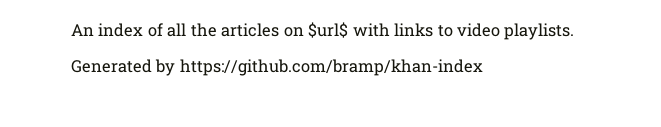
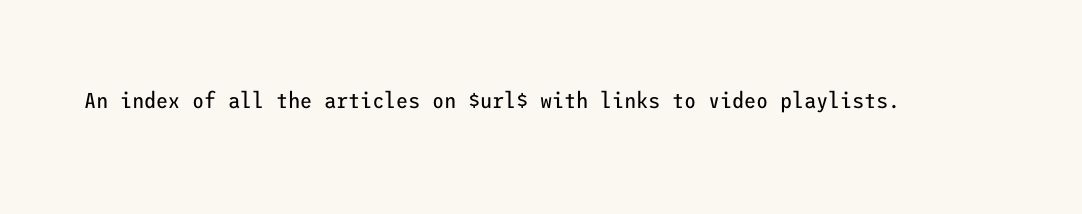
- Generated by https://github.com/bramp/khan-index

